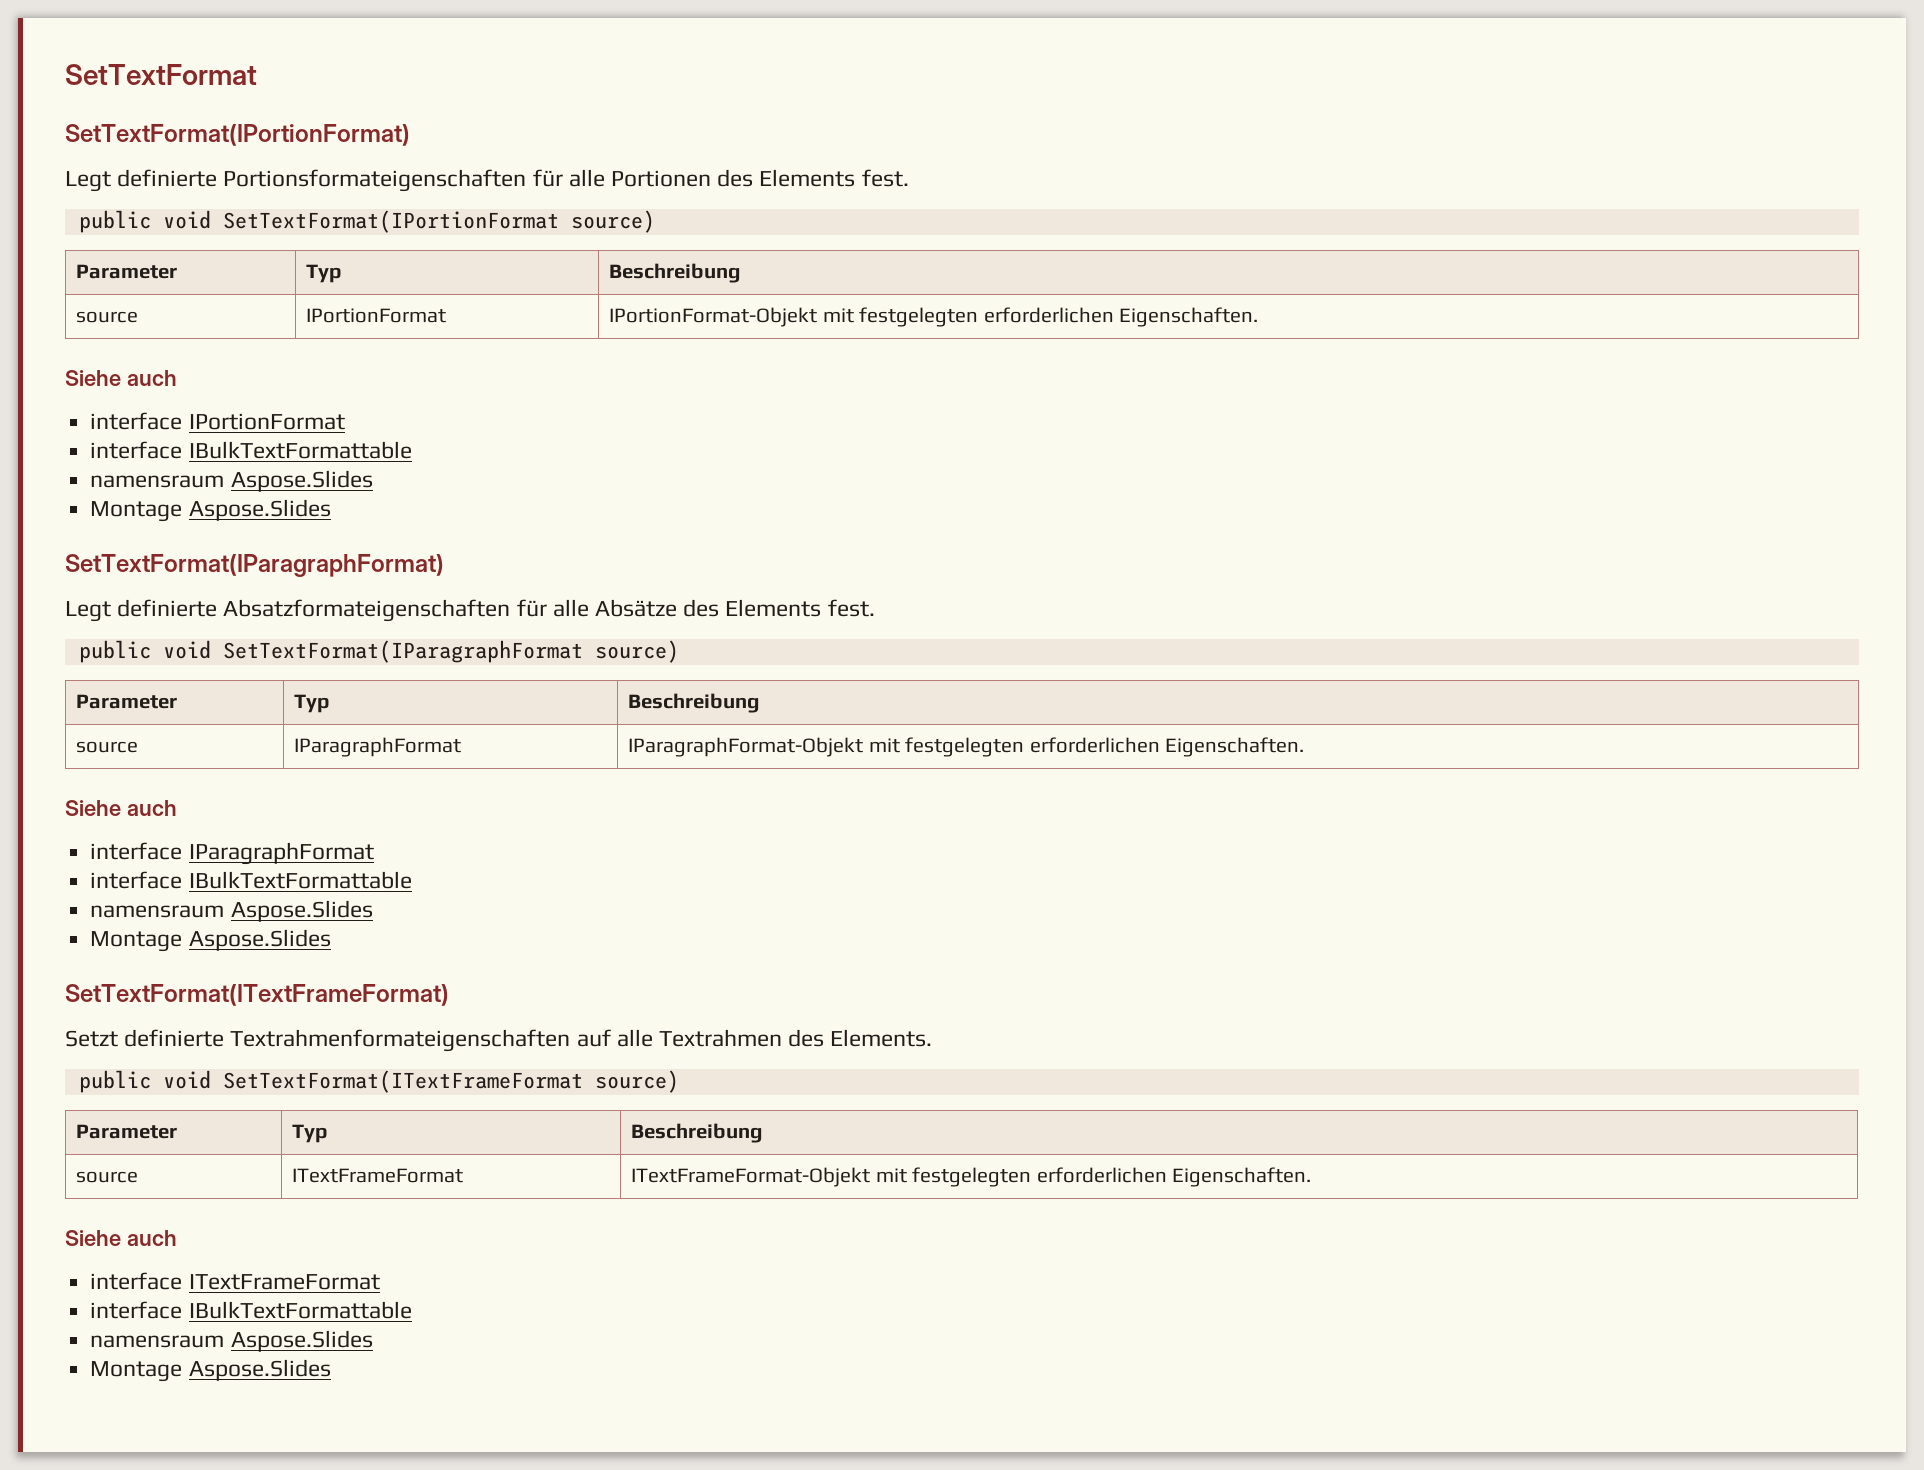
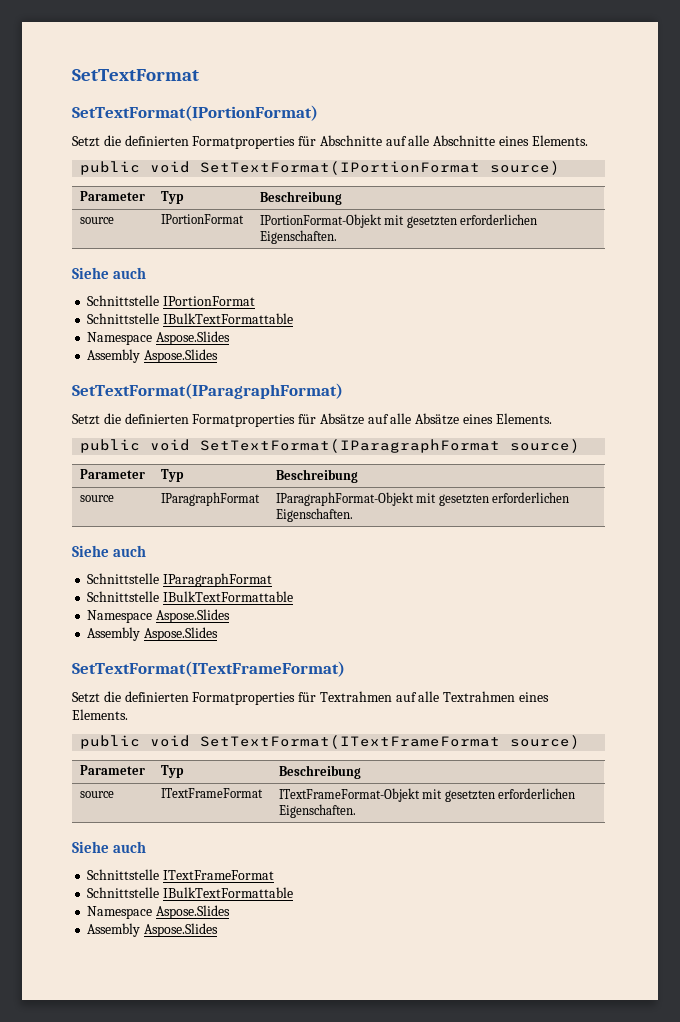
- Legt definierte Portionsformateigenschaften für alle Portionen des Elements fest.
+ Setzt die definierten Formatproperties für Abschnitte auf alle Abschnitte eines Elements.
- source | IPortionFormat | IPortionFormat-Objekt mit festgelegten erforderlichen Eigenschaften.
+ source | IPortionFormat | IPortionFormat-Objekt mit gesetzten erforderlichen Eigenschaften.
  Siehe auch
- interface IPortionFormat
- interface IBulkTextFormattable
- namensraum Aspose.Slides
- Montage Aspose.Slides
+ Schnittstelle IPortionFormat
+ Schnittstelle IBulkTextFormattable
+ Namespace Aspose.Slides
+ Assembly Aspose.Slides
- Legt definierte Absatzformateigenschaften für alle Absätze des Elements fest.
+ Setzt die definierten Formatproperties für Absätze auf alle Absätze eines Elements.
- source | IParagraphFormat | IParagraphFormat-Objekt mit festgelegten erforderlichen Eigenschaften.
+ source | IParagraphFormat | IParagraphFormat-Objekt mit gesetzten erforderlichen Eigenschaften.
  Siehe auch
- interface IParagraphFormat
- interface IBulkTextFormattable
- namensraum Aspose.Slides
- Montage Aspose.Slides
+ Schnittstelle IParagraphFormat
+ Schnittstelle IBulkTextFormattable
+ Namespace Aspose.Slides
+ Assembly Aspose.Slides
- Setzt definierte Textrahmenformateigenschaften auf alle Textrahmen des Elements.
+ Setzt die definierten Formatproperties für Textrahmen auf alle Textrahmen eines Elements.
- source | ITextFrameFormat | ITextFrameFormat-Objekt mit festgelegten erforderlichen Eigenschaften.
+ source | ITextFrameFormat | ITextFrameFormat-Objekt mit gesetzten erforderlichen Eigenschaften.
  Siehe auch
- interface ITextFrameFormat
- interface IBulkTextFormattable
- namensraum Aspose.Slides
- Montage Aspose.Slides
+ Schnittstelle ITextFrameFormat
+ Schnittstelle IBulkTextFormattable
+ Namespace Aspose.Slides
+ Assembly Aspose.Slides

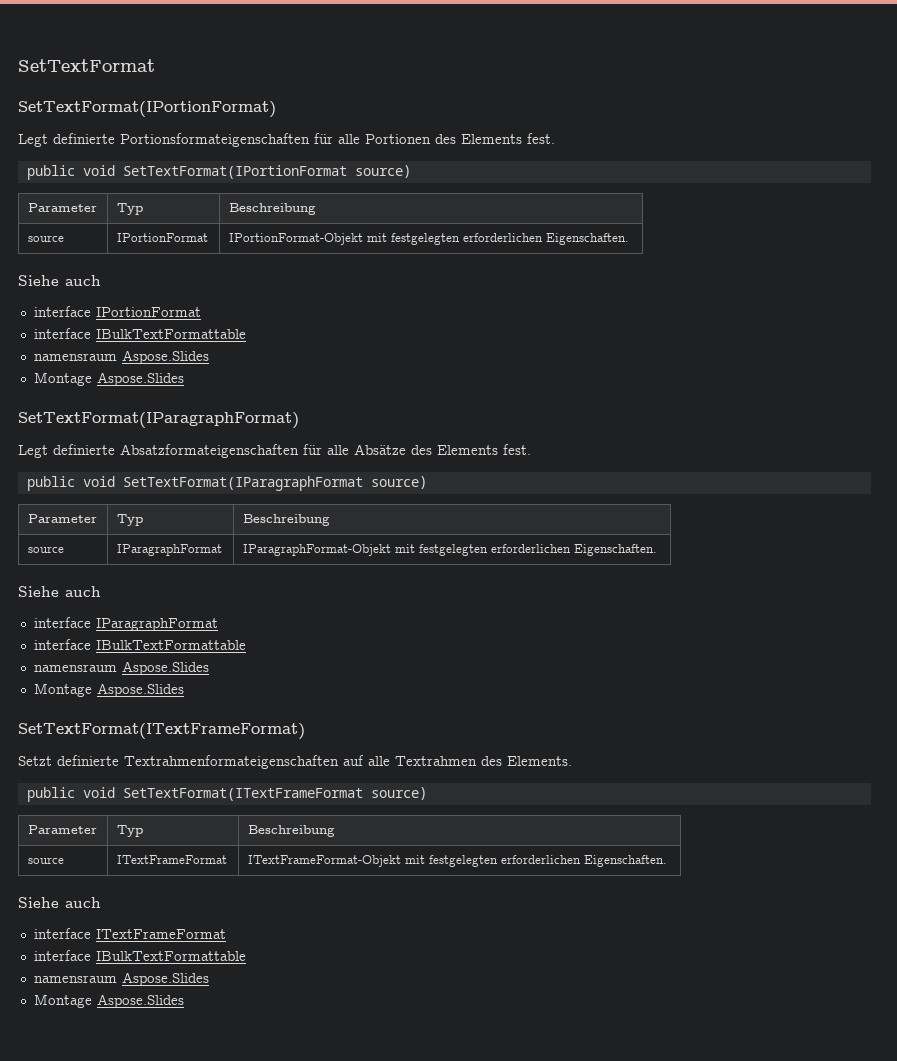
- Setzt die definierten Formatproperties für Abschnitte auf alle Abschnitte eines Elements.
+ Legt definierte Portionsformateigenschaften für alle Portionen des Elements fest.
- source | IPortionFormat | IPortionFormat-Objekt mit gesetzten erforderlichen Eigenschaften.
+ source | IPortionFormat | IPortionFormat-Objekt mit festgelegten erforderlichen Eigenschaften.
  Siehe auch
- Schnittstelle IPortionFormat
- Schnittstelle IBulkTextFormattable
- Namespace Aspose.Slides
- Assembly Aspose.Slides
+ interface IPortionFormat
+ interface IBulkTextFormattable
+ namensraum Aspose.Slides
+ Montage Aspose.Slides
- Setzt die definierten Formatproperties für Absätze auf alle Absätze eines Elements.
+ Legt definierte Absatzformateigenschaften für alle Absätze des Elements fest.
- source | IParagraphFormat | IParagraphFormat-Objekt mit gesetzten erforderlichen Eigenschaften.
+ source | IParagraphFormat | IParagraphFormat-Objekt mit festgelegten erforderlichen Eigenschaften.
  Siehe auch
- Schnittstelle IParagraphFormat
- Schnittstelle IBulkTextFormattable
- Namespace Aspose.Slides
- Assembly Aspose.Slides
+ interface IParagraphFormat
+ interface IBulkTextFormattable
+ namensraum Aspose.Slides
+ Montage Aspose.Slides
- Setzt die definierten Formatproperties für Textrahmen auf alle Textrahmen eines Elements.
+ Setzt definierte Textrahmenformateigenschaften auf alle Textrahmen des Elements.
- source | ITextFrameFormat | ITextFrameFormat-Objekt mit gesetzten erforderlichen Eigenschaften.
+ source | ITextFrameFormat | ITextFrameFormat-Objekt mit festgelegten erforderlichen Eigenschaften.
  Siehe auch
- Schnittstelle ITextFrameFormat
- Schnittstelle IBulkTextFormattable
- Namespace Aspose.Slides
- Assembly Aspose.Slides
+ interface ITextFrameFormat
+ interface IBulkTextFormattable
+ namensraum Aspose.Slides
+ Montage Aspose.Slides

